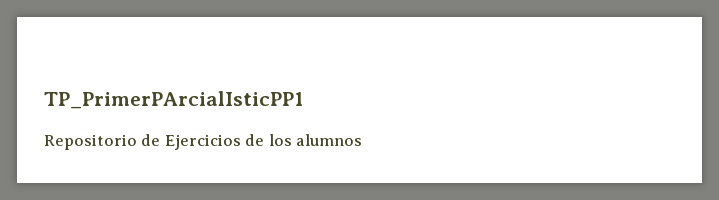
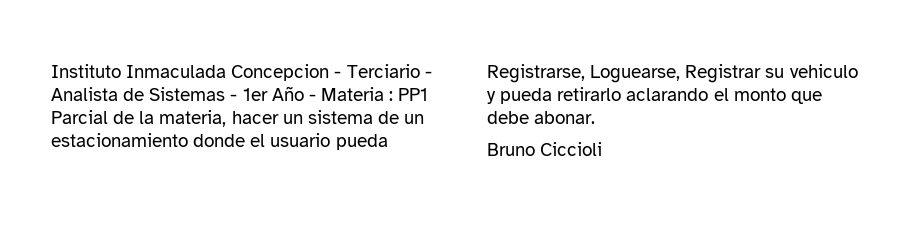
- TP_PrimerPArcialIsticPP1
- Repositorio de Ejercicios de los alumnos
+ Instituto Inmaculada Concepcion - Terciario - Analista de Sistemas - 1er Año - Materia : PP1 Parcial de la materia, hacer un sistema de un estacionamiento donde el usuario pueda Registrarse, Loguearse, Registrar su vehiculo y pueda retirarlo aclarando el monto que debe abonar.
+ Bruno Ciccioli

